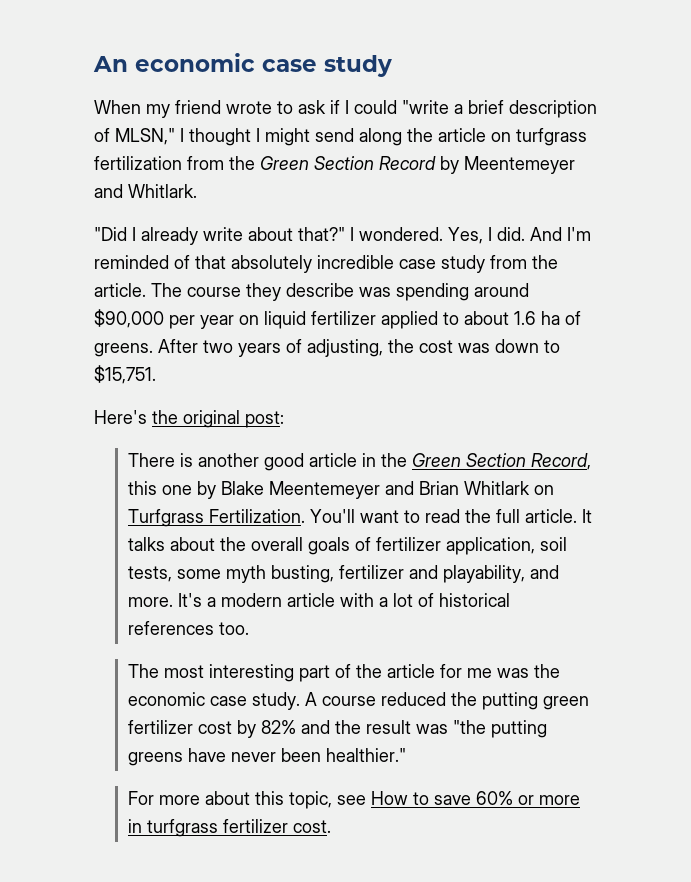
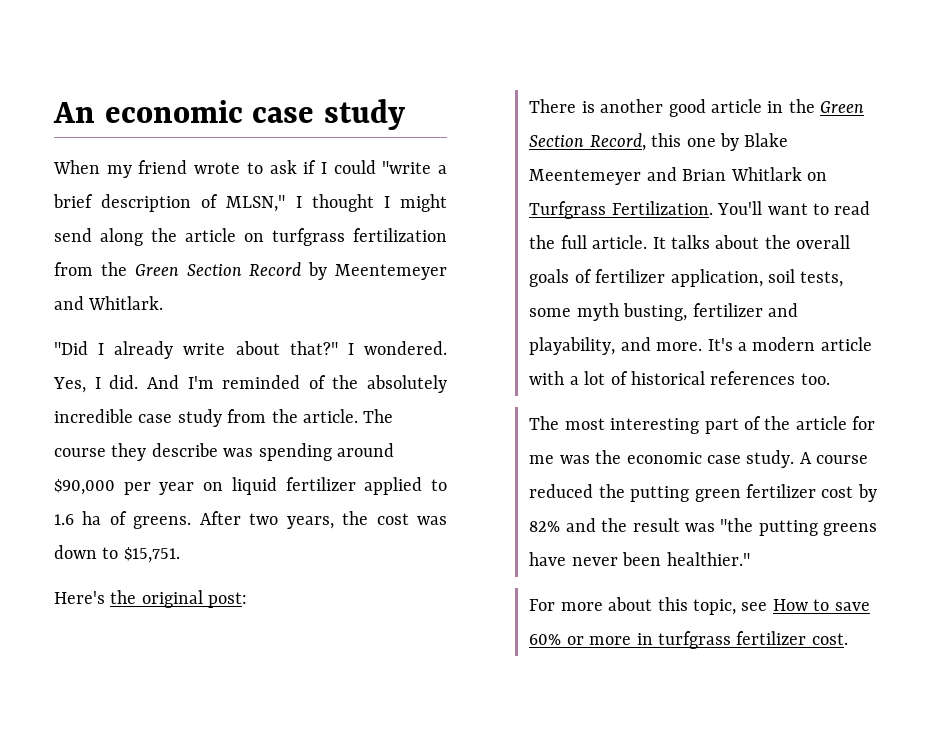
- And I'm reminded of that absolutely incredible case study from the article.
+ And I'm reminded of the absolutely incredible case study from the article.
- The course they describe was spending around $90,000 per year on liquid fertilizer applied to about 1.6 ha of greens.
+ The course they describe was spending around $90,000 per year on liquid fertilizer applied to 1.6 ha of greens.
- After two years of adjusting, the cost was down to $15,751.
+ After two years, the cost was down to $15,751.

